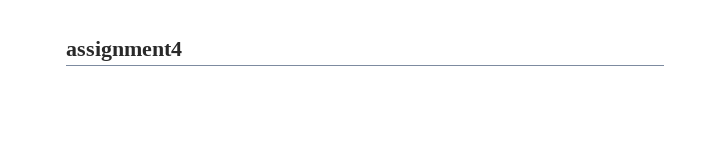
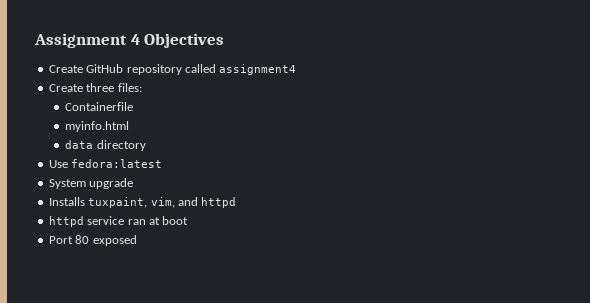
- assignment4
+ Assignment 4 Objectives
+ Create GitHub repository called assignment4
+ Create three files:
+ Containerfile
+ myinfo.html
+ data directory
+ Use fedora:latest
+ System upgrade
+ Installs tuxpaint, vim, and httpd
+ httpd service ran at boot
+ Port 80 exposed

